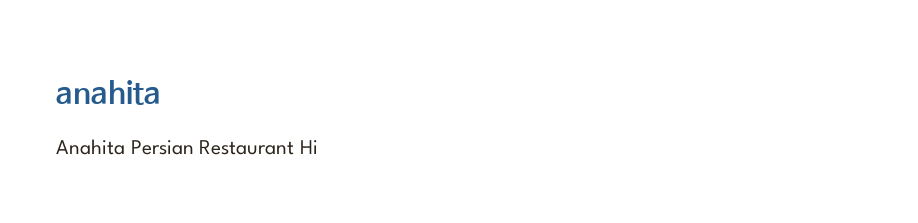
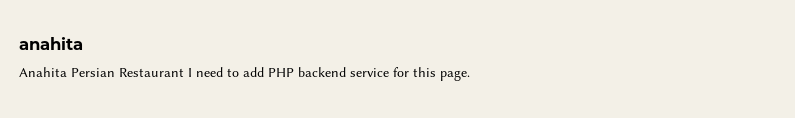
- Anahita Persian Restaurant Hi
+ Anahita Persian Restaurant I need to add PHP backend service for this page.

